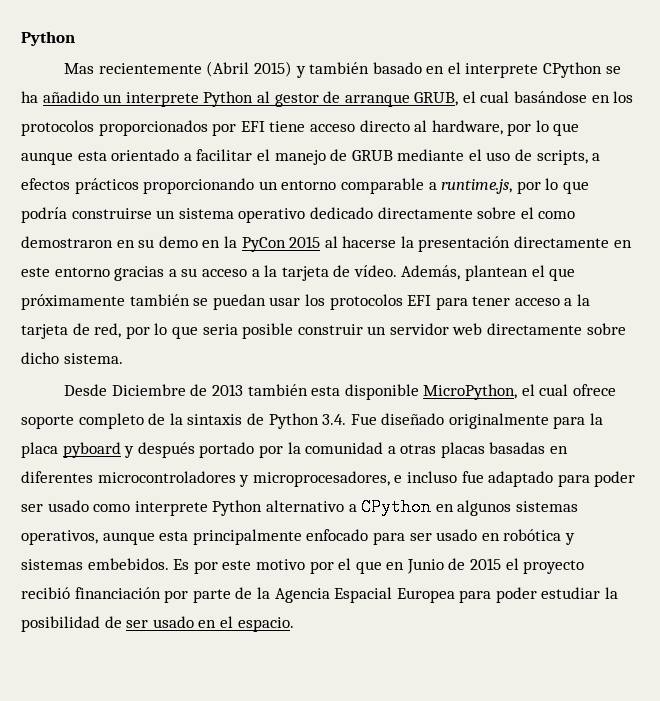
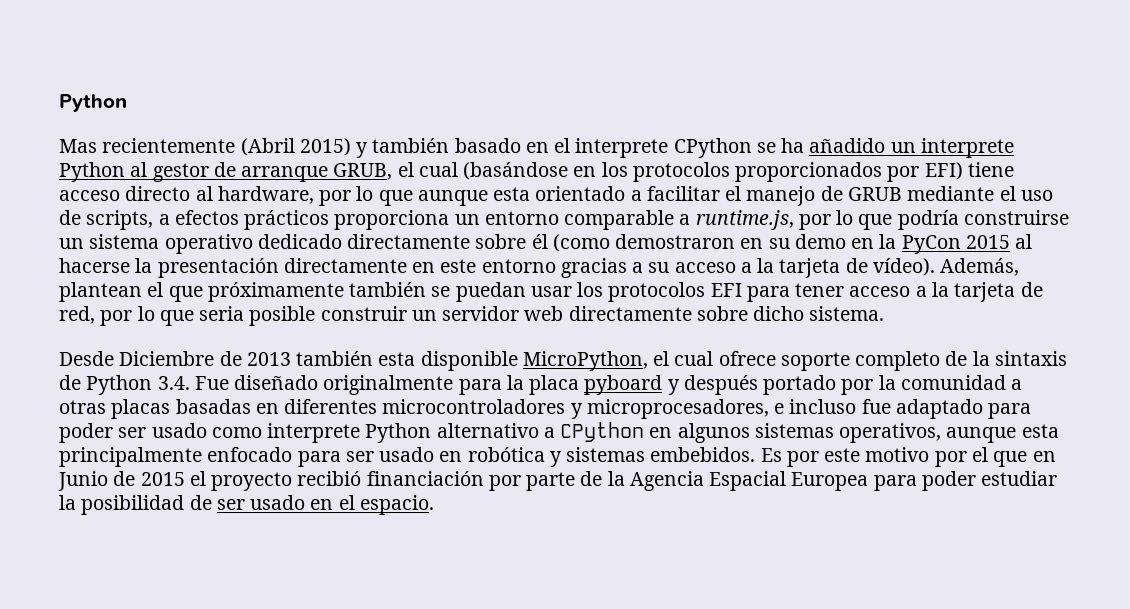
- Mas recientemente (Abril 2015) y también basado en el interprete CPython se ha añadido un interprete Python al gestor de arranque GRUB, el cual basándose en los protocolos proporcionados por EFI tiene acceso directo al hardware, por lo que aunque esta orientado a facilitar el manejo de GRUB mediante el uso de scripts, a efectos prácticos proporcionando un entorno comparable a runtime.js, por lo que podría construirse un sistema operativo dedicado directamente sobre el como demostraron en su demo en la PyCon 2015 al hacerse la presentación directamente en este entorno gracias a su acceso a la tarjeta de vídeo.
+ Mas recientemente (Abril 2015) y también basado en el interprete CPython se ha añadido un interprete Python al gestor de arranque GRUB, el cual (basándose en los protocolos proporcionados por EFI) tiene acceso directo al hardware, por lo que aunque esta orientado a facilitar el manejo de GRUB mediante el uso de scripts, a efectos prácticos proporciona un entorno comparable a runtime.js, por lo que podría construirse un sistema operativo dedicado directamente sobre él (como demostraron en su demo en la PyCon 2015 al hacerse la presentación directamente en este entorno gracias a su acceso a la tarjeta de vídeo).

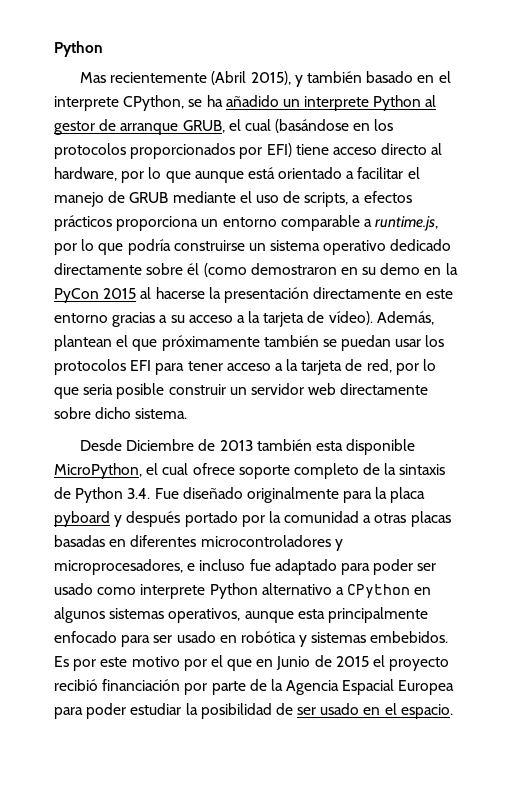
- Mas recientemente (Abril 2015) y también basado en el interprete CPython se ha añadido un interprete Python al gestor de arranque GRUB, el cual (basándose en los protocolos proporcionados por EFI) tiene acceso directo al hardware, por lo que aunque esta orientado a facilitar el manejo de GRUB mediante el uso de scripts, a efectos prácticos proporciona un entorno comparable a runtime.js, por lo que podría construirse un sistema operativo dedicado directamente sobre él (como demostraron en su demo en la PyCon 2015 al hacerse la presentación directamente en este entorno gracias a su acceso a la tarjeta de vídeo).
+ Mas recientemente (Abril 2015), y también basado en el interprete CPython, se ha añadido un interprete Python al gestor de arranque GRUB, el cual (basándose en los protocolos proporcionados por EFI) tiene acceso directo al hardware, por lo que aunque está orientado a facilitar el manejo de GRUB mediante el uso de scripts, a efectos prácticos proporciona un entorno comparable a runtime.js, por lo que podría construirse un sistema operativo dedicado directamente sobre él (como demostraron en su demo en la PyCon 2015 al hacerse la presentación directamente en este entorno gracias a su acceso a la tarjeta de vídeo).

